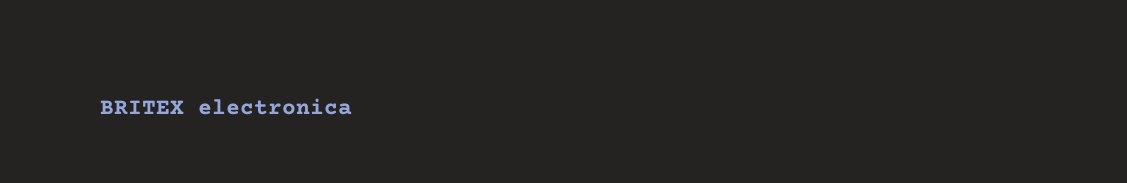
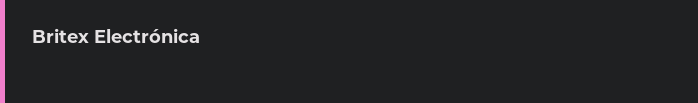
- BRITEX electronica
+ Britex Electrónica

